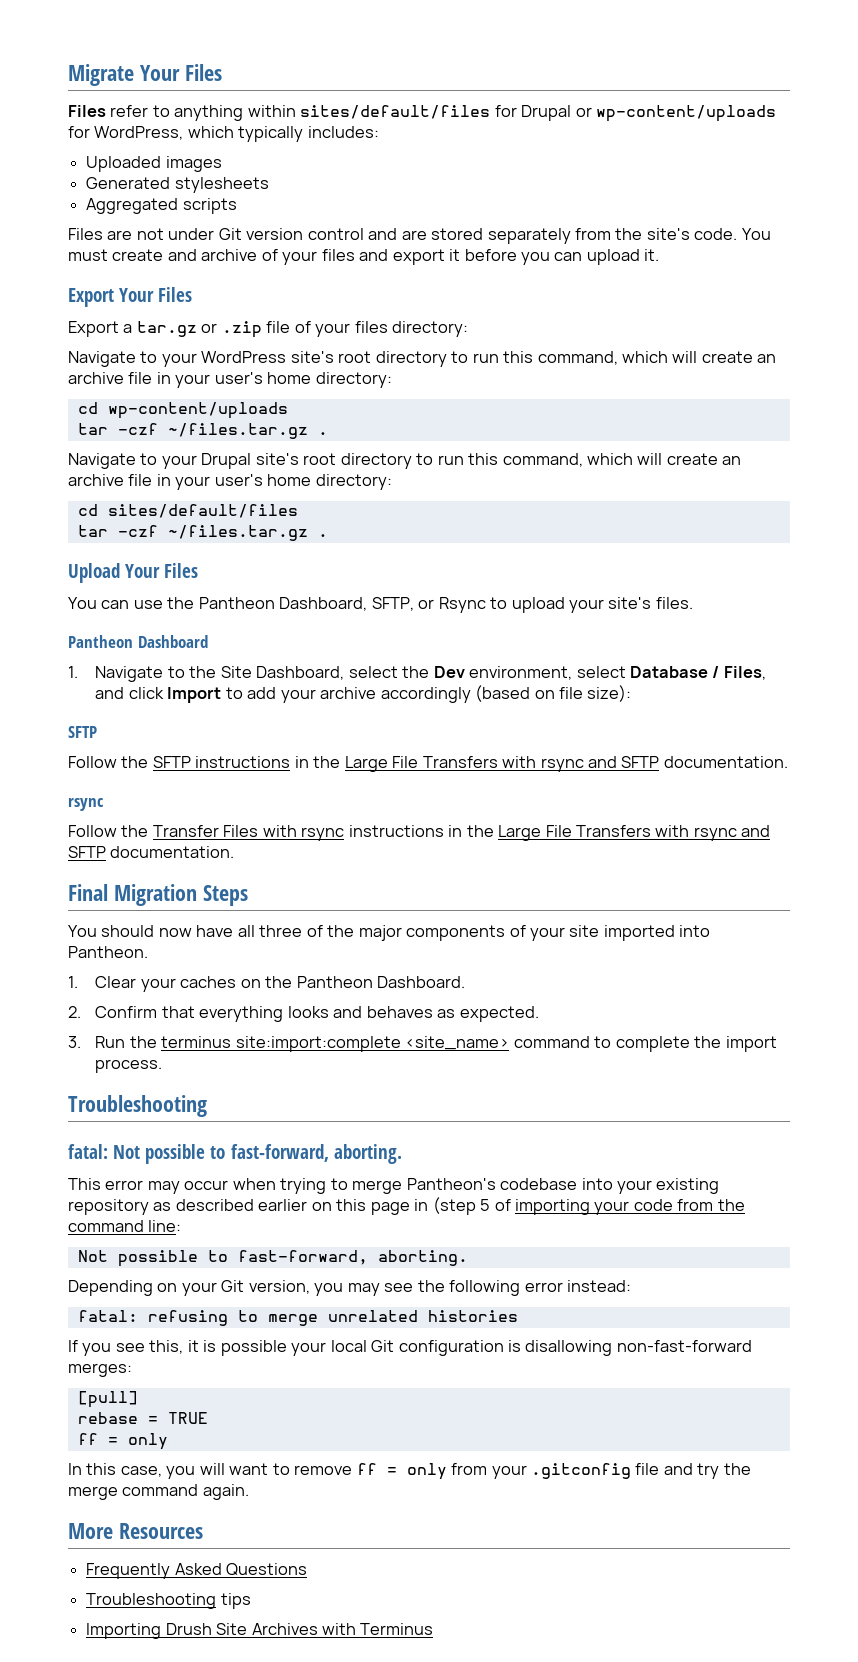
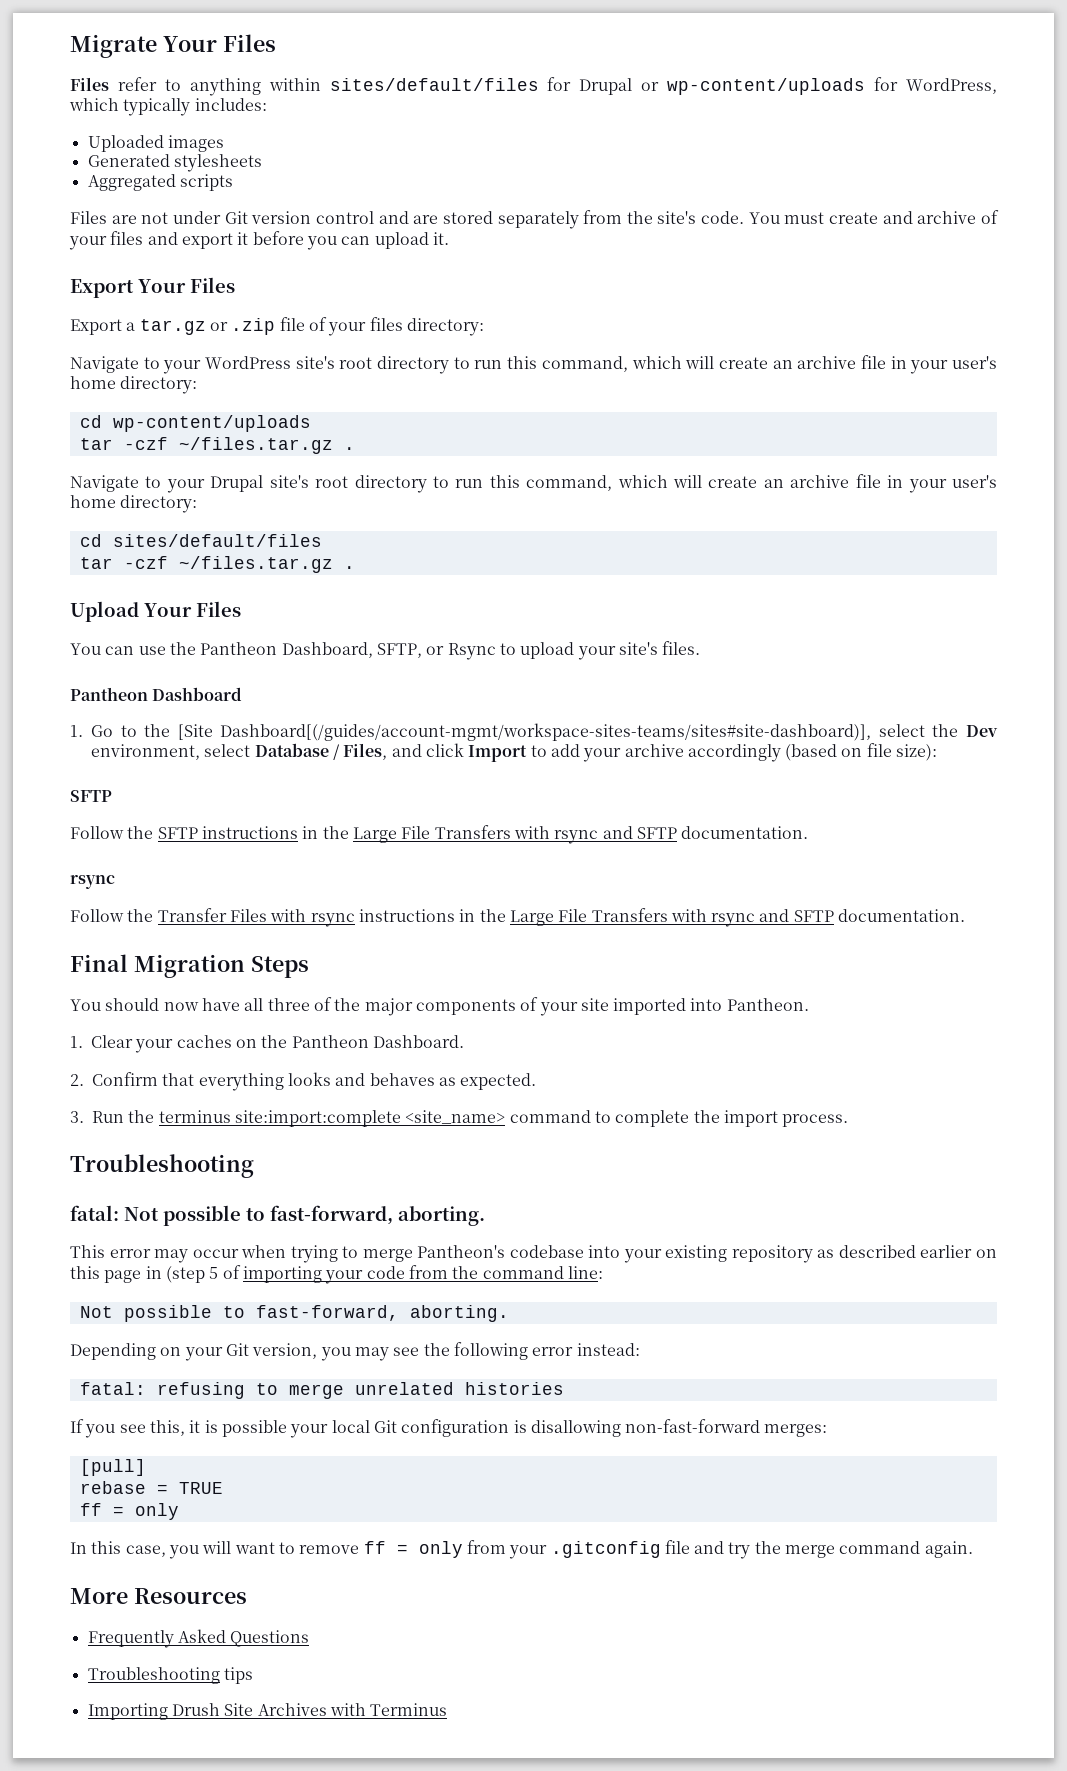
- 1. Navigate to the Site Dashboard, select the Dev environment, select Database / Files, and click Import to add your archive accordingly (based on file size):
+ 1. Go to the [Site Dashboard[(/guides/account-mgmt/workspace-sites-teams/sites#site-dashboard)], select the Dev environment, select Database / Files, and click Import to add your archive accordingly (based on file size):

